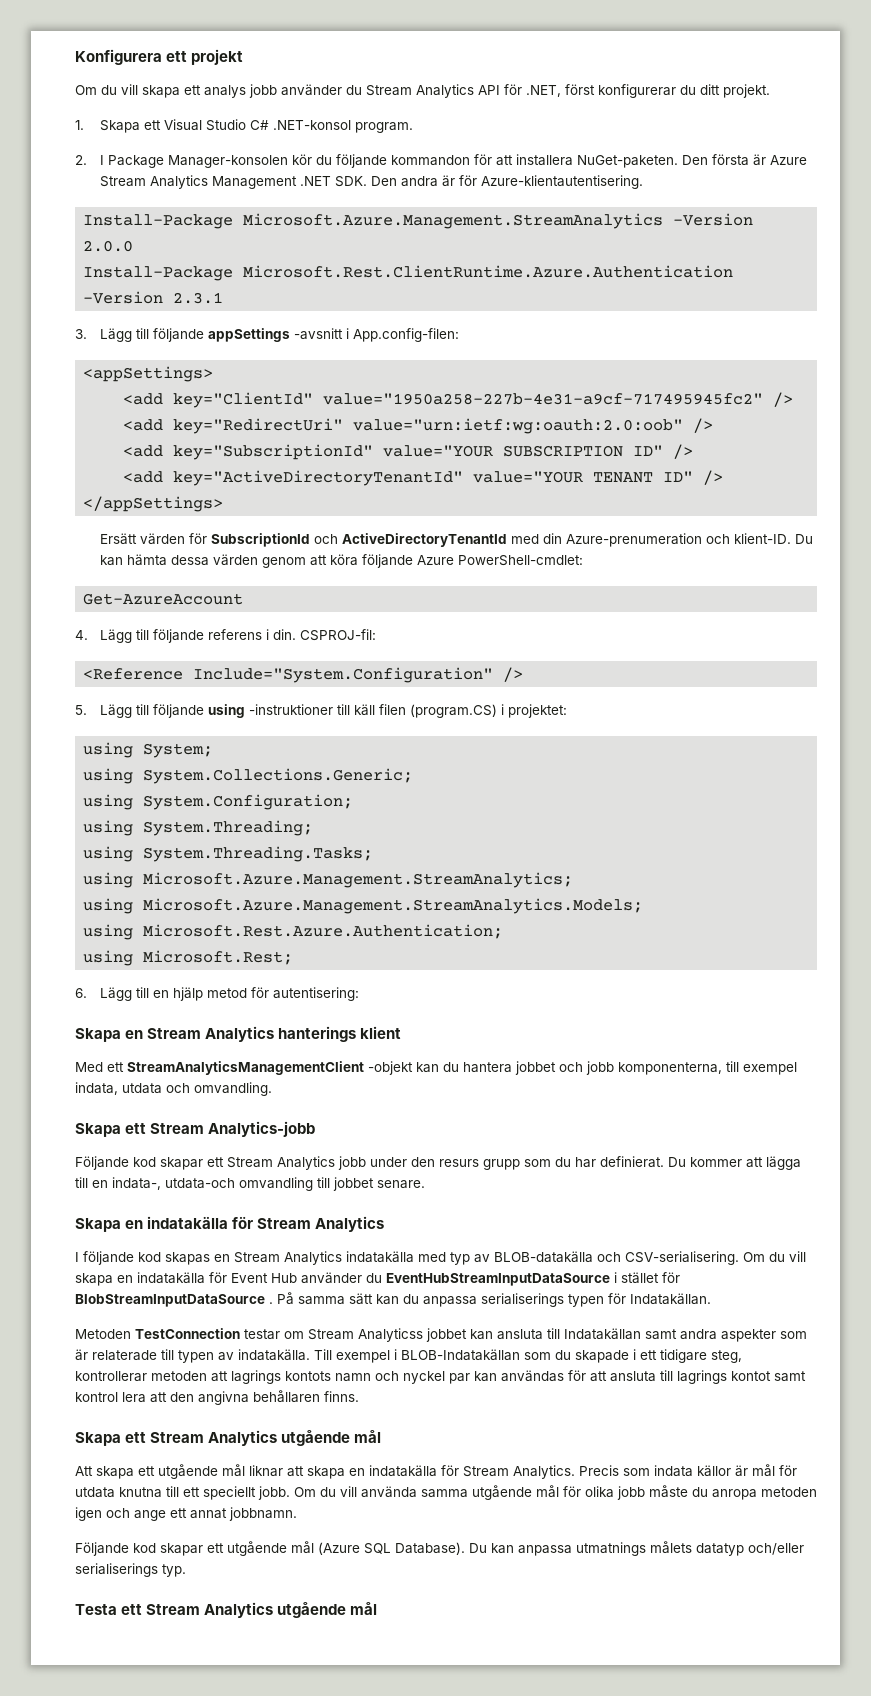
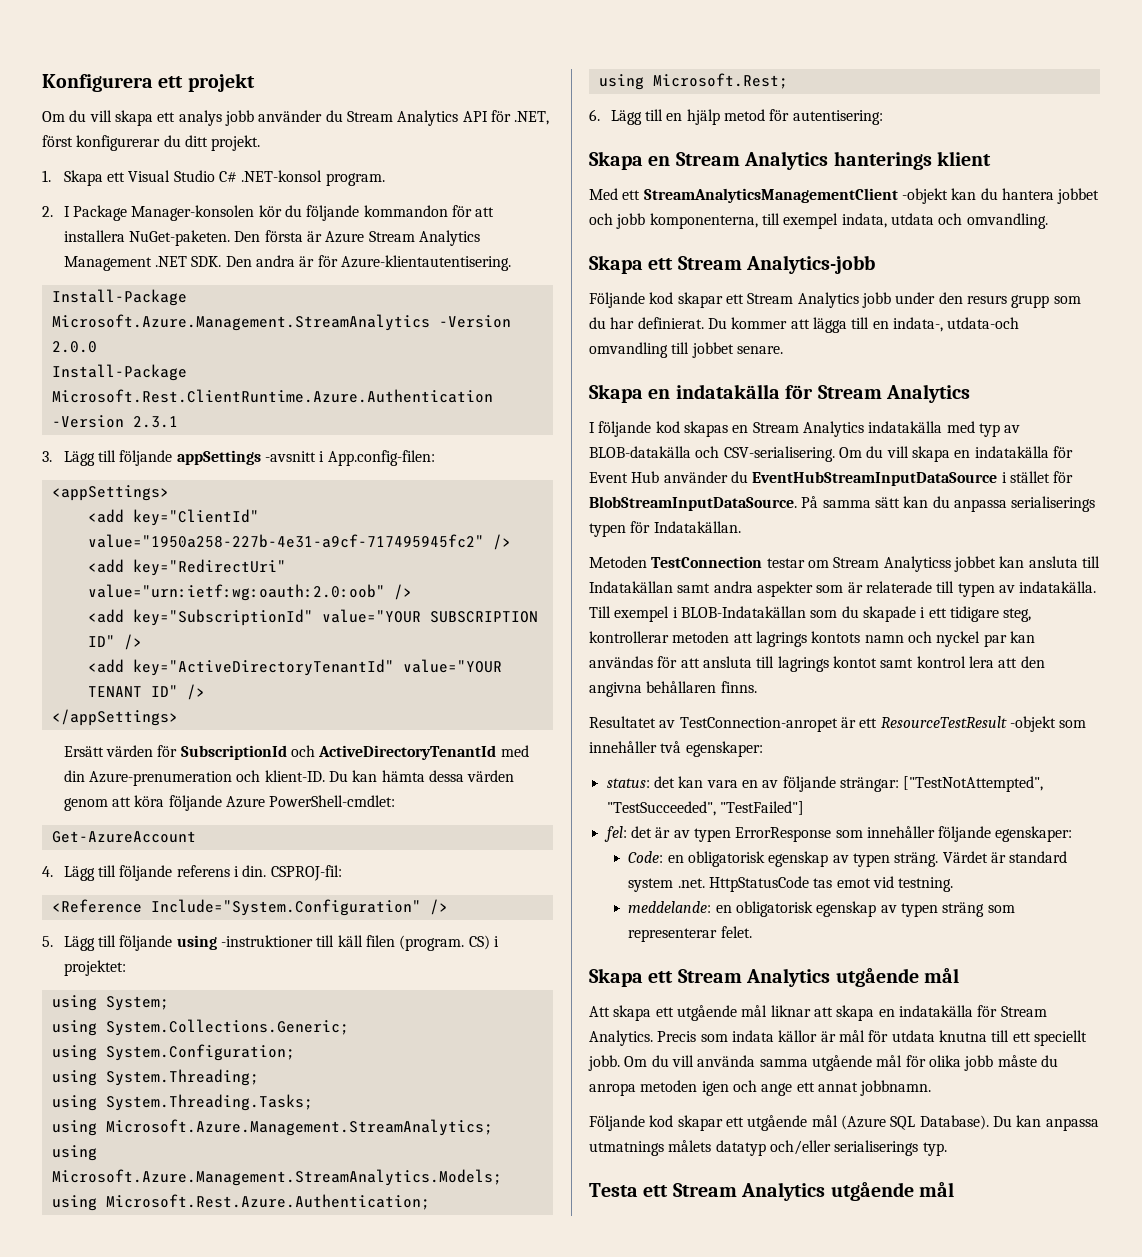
- 5. Lägg till följande using -instruktioner till käll filen (program.CS) i projektet:
+ 5. Lägg till följande using -instruktioner till käll filen (program. CS) i projektet:
- Om du vill skapa en indatakälla för Event Hub använder du EventHubStreamInputDataSource i stället för BlobStreamInputDataSource .
+ Om du vill skapa en indatakälla för Event Hub använder du EventHubStreamInputDataSource i stället för BlobStreamInputDataSource.
+ Resultatet av TestConnection-anropet är ett ResourceTestResult -objekt som innehåller två egenskaper:
+ status: det kan vara en av följande strängar: ["TestNotAttempted", "TestSucceeded", "TestFailed"]
+ fel: det är av typen ErrorResponse som innehåller följande egenskaper:
+ Code: en obligatorisk egenskap av typen sträng. Värdet är standard system .net. HttpStatusCode tas emot vid testning.
+ meddelande: en obligatorisk egenskap av typen sträng som representerar felet.

